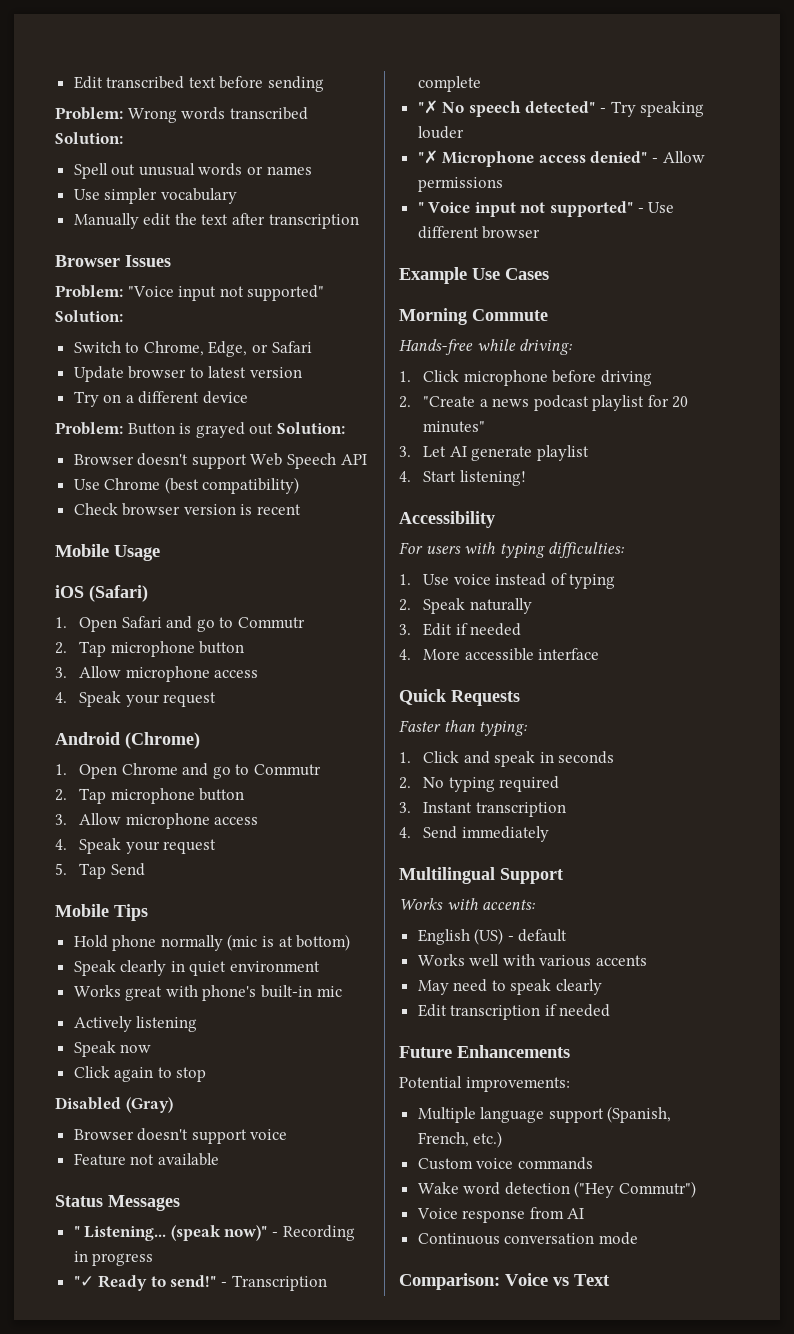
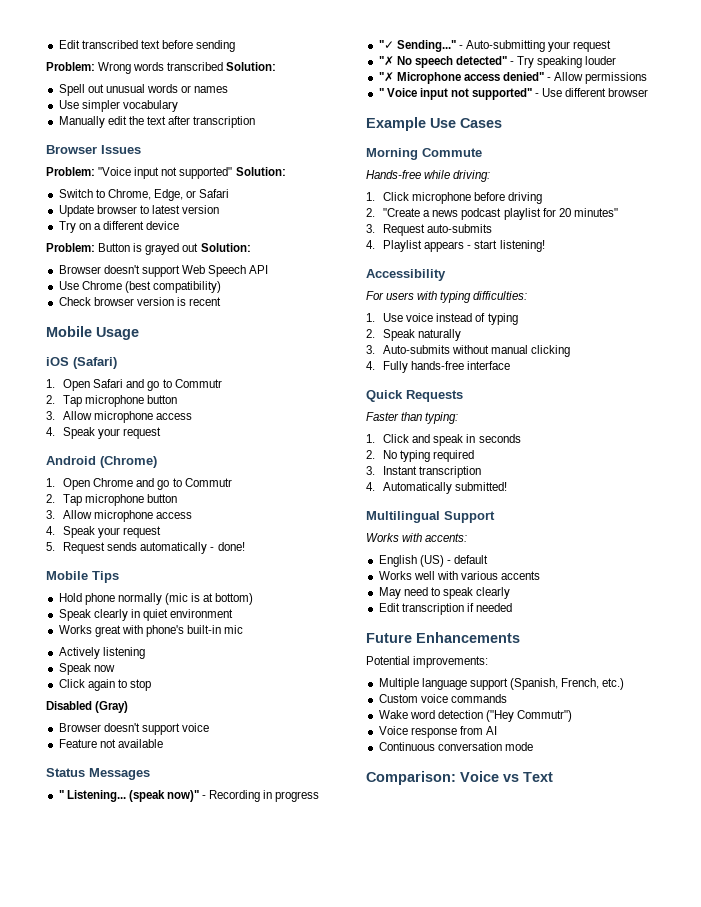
- 5. Tap Send
+ 5. Request sends automatically - done!
- "✓ Ready to send!" - Transcription complete
+ "✓ Sending..." - Auto-submitting your request
- 3. Let AI generate playlist
- 4. Start listening!
+ 3. Request auto-submits
+ 4. Playlist appears - start listening!
- 3. Edit if needed
- 4. More accessible interface
+ 3. Auto-submits without manual clicking
+ 4. Fully hands-free interface
- 4. Send immediately
+ 4. Automatically submitted!

